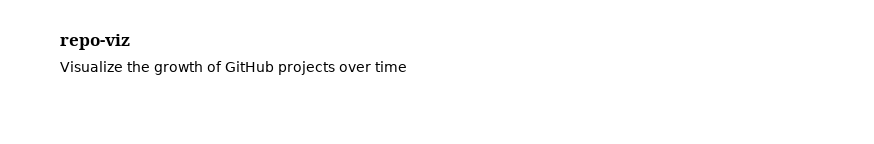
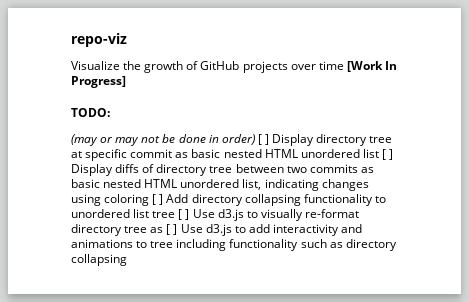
- Visualize the growth of GitHub projects over time
+ Visualize the growth of GitHub projects over time [Work In Progress]
+ TODO:
+ (may or may not be done in order) [ ] Display directory tree at specific commit as basic nested HTML unordered list [ ] Display diffs of directory tree between two commits as basic nested HTML unordered list, indicating changes using coloring [ ] Add directory collapsing functionality to unordered list tree [ ] Use d3.js to visually re-format directory tree as [ ] Use d3.js to add interactivity and animations to tree including functionality such as directory collapsing

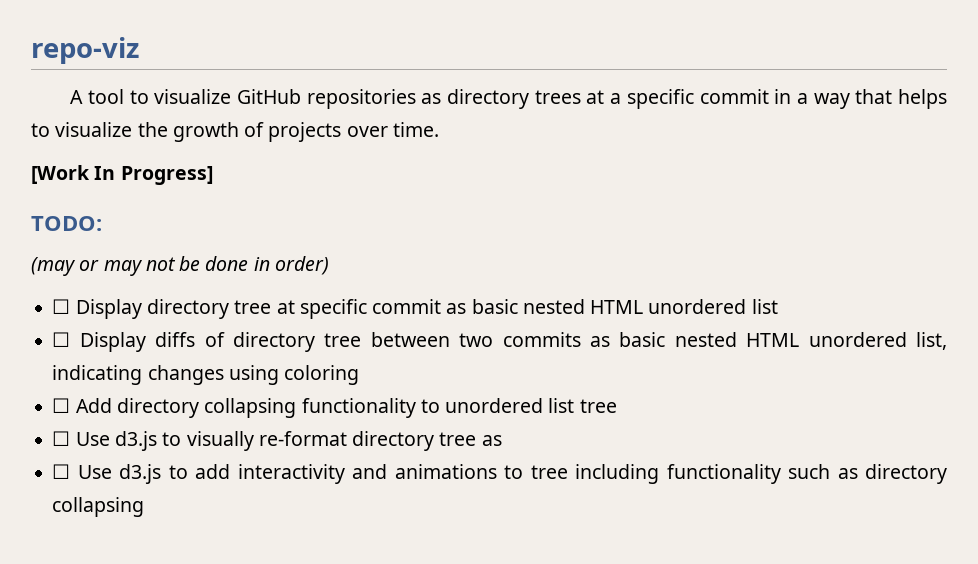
- Visualize the growth of GitHub projects over time [Work In Progress]
+ A tool to visualize GitHub repositories as directory trees at a specific commit in a way that helps to visualize the growth of projects over time.
+ [Work In Progress]
- (may or may not be done in order) [ ] Display directory tree at specific commit as basic nested HTML unordered list [ ] Display diffs of directory tree between two commits as basic nested HTML unordered list, indicating changes using coloring [ ] Add directory collapsing functionality to unordered list tree [ ] Use d3.js to visually re-format directory tree as [ ] Use d3.js to add interactivity and animations to tree including functionality such as directory collapsing
+ (may or may not be done in order)
+ ☐ Display directory tree at specific commit as basic nested HTML unordered list
+ ☐ Display diffs of directory tree between two commits as basic nested HTML unordered list, indicating changes using coloring
+ ☐ Add directory collapsing functionality to unordered list tree
+ ☐ Use d3.js to visually re-format directory tree as
+ ☐ Use d3.js to add interactivity and animations to tree including functionality such as directory collapsing

